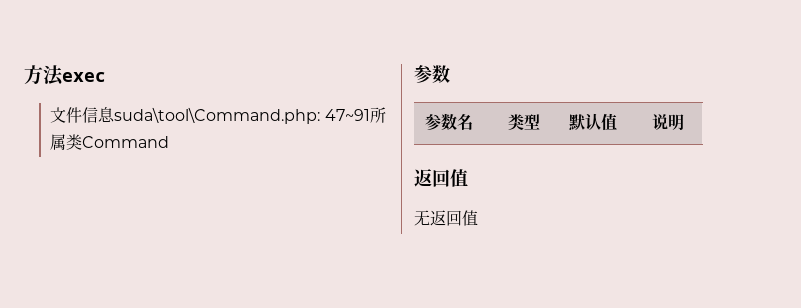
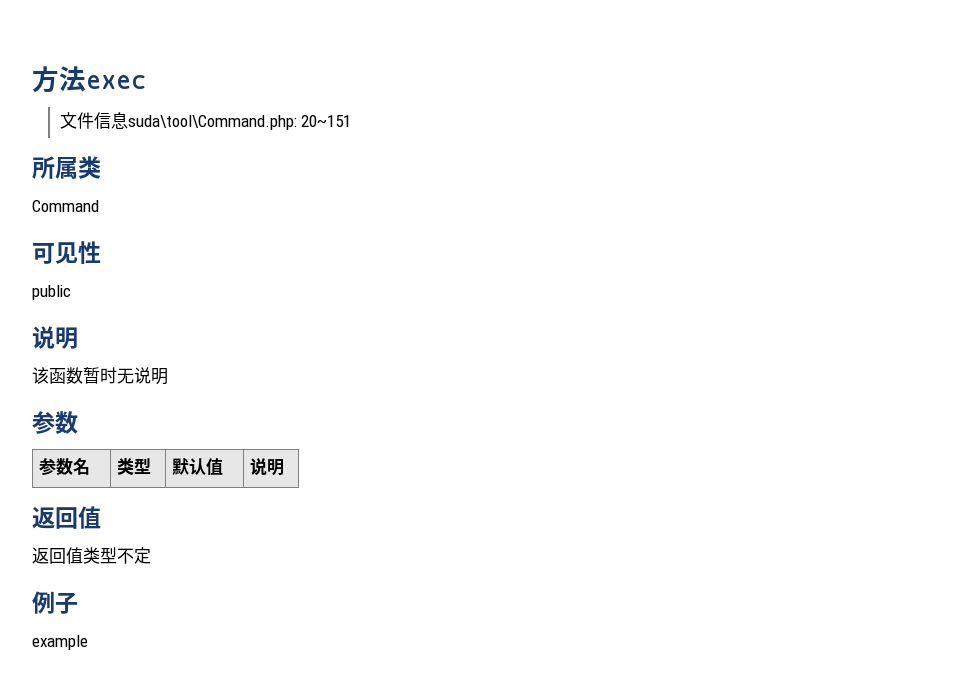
- 文件信息suda\tool\Command.php: 47~91所属类Command
+ 文件信息suda\tool\Command.php: 20~151
+ 所属类
+ Command
+ 可见性
+ public
+ 说明
+ 该函数暂时无说明
- 无返回值
+ 返回值类型不定
+ 例子
+ example

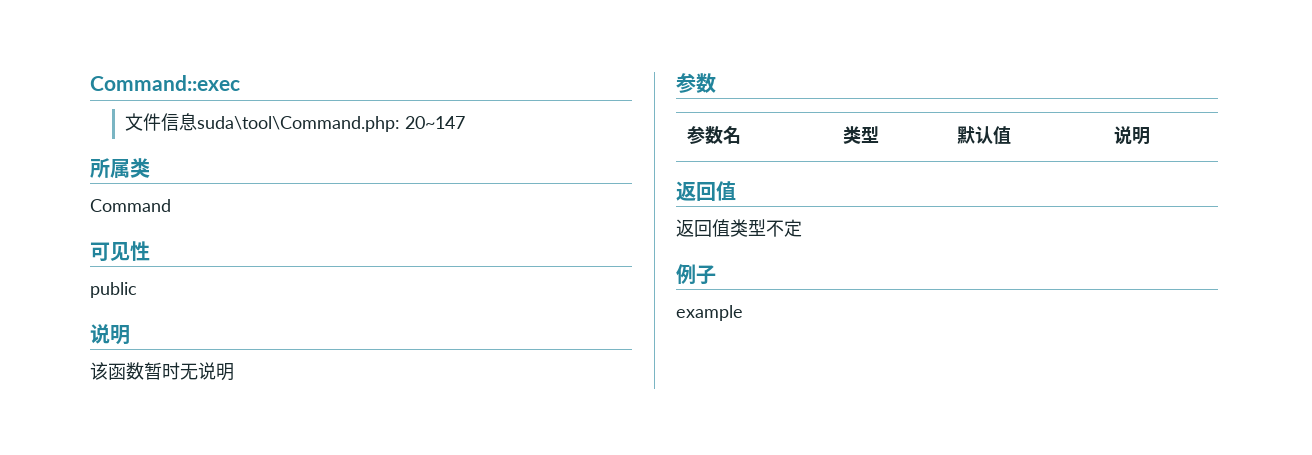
- 方法exec
+ Command::exec
- 文件信息suda\tool\Command.php: 20~151
+ 文件信息suda\tool\Command.php: 20~147

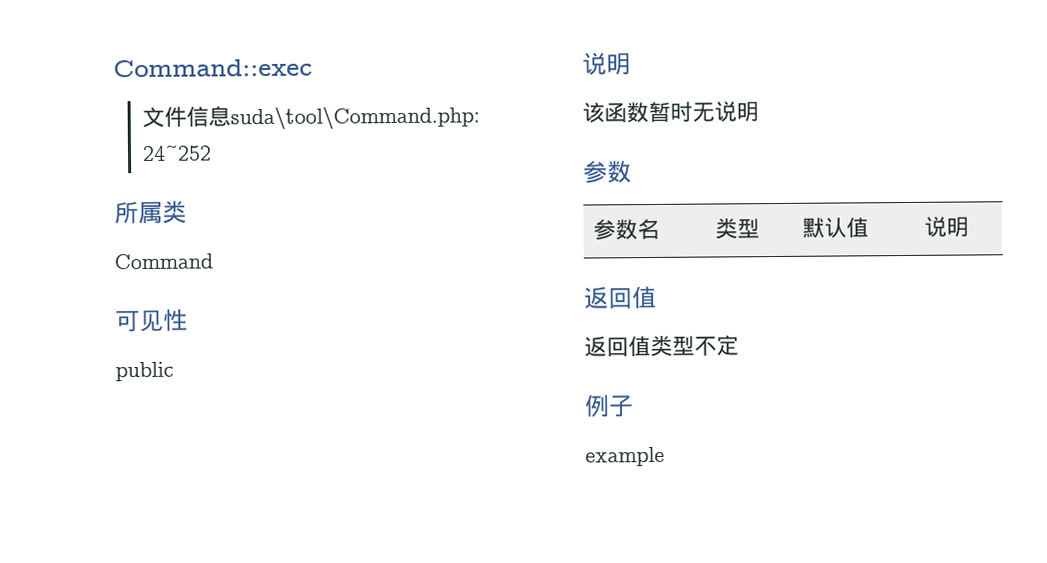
- 文件信息suda\tool\Command.php: 20~147
+ 文件信息suda\tool\Command.php: 24~252

